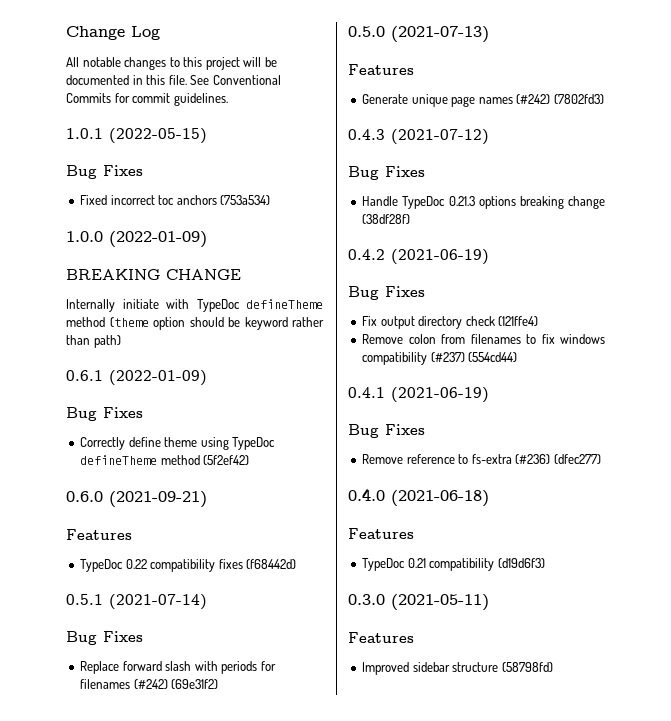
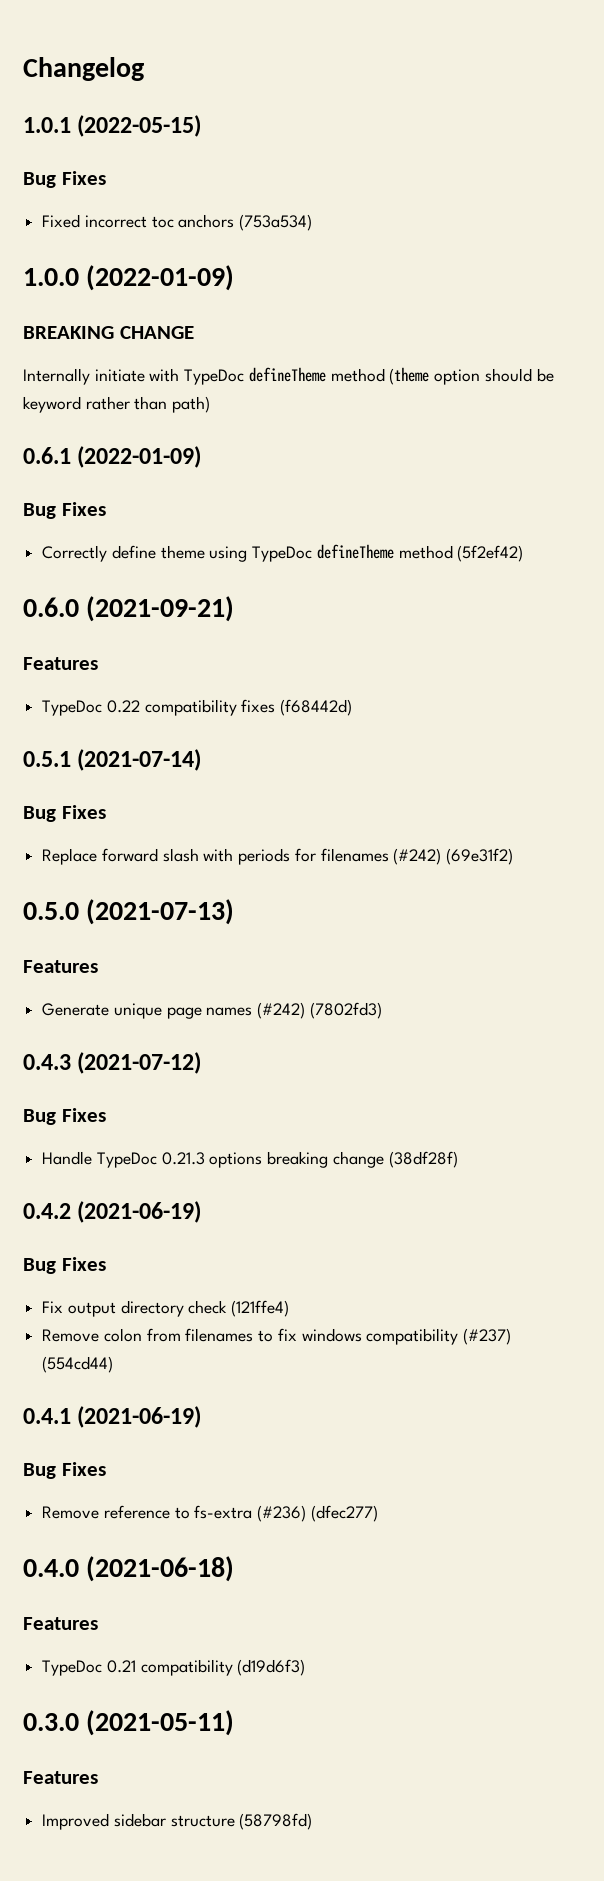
- Change Log
- All notable changes to this project will be documented in this file. See Conventional Commits for commit guidelines.
+ Changelog

